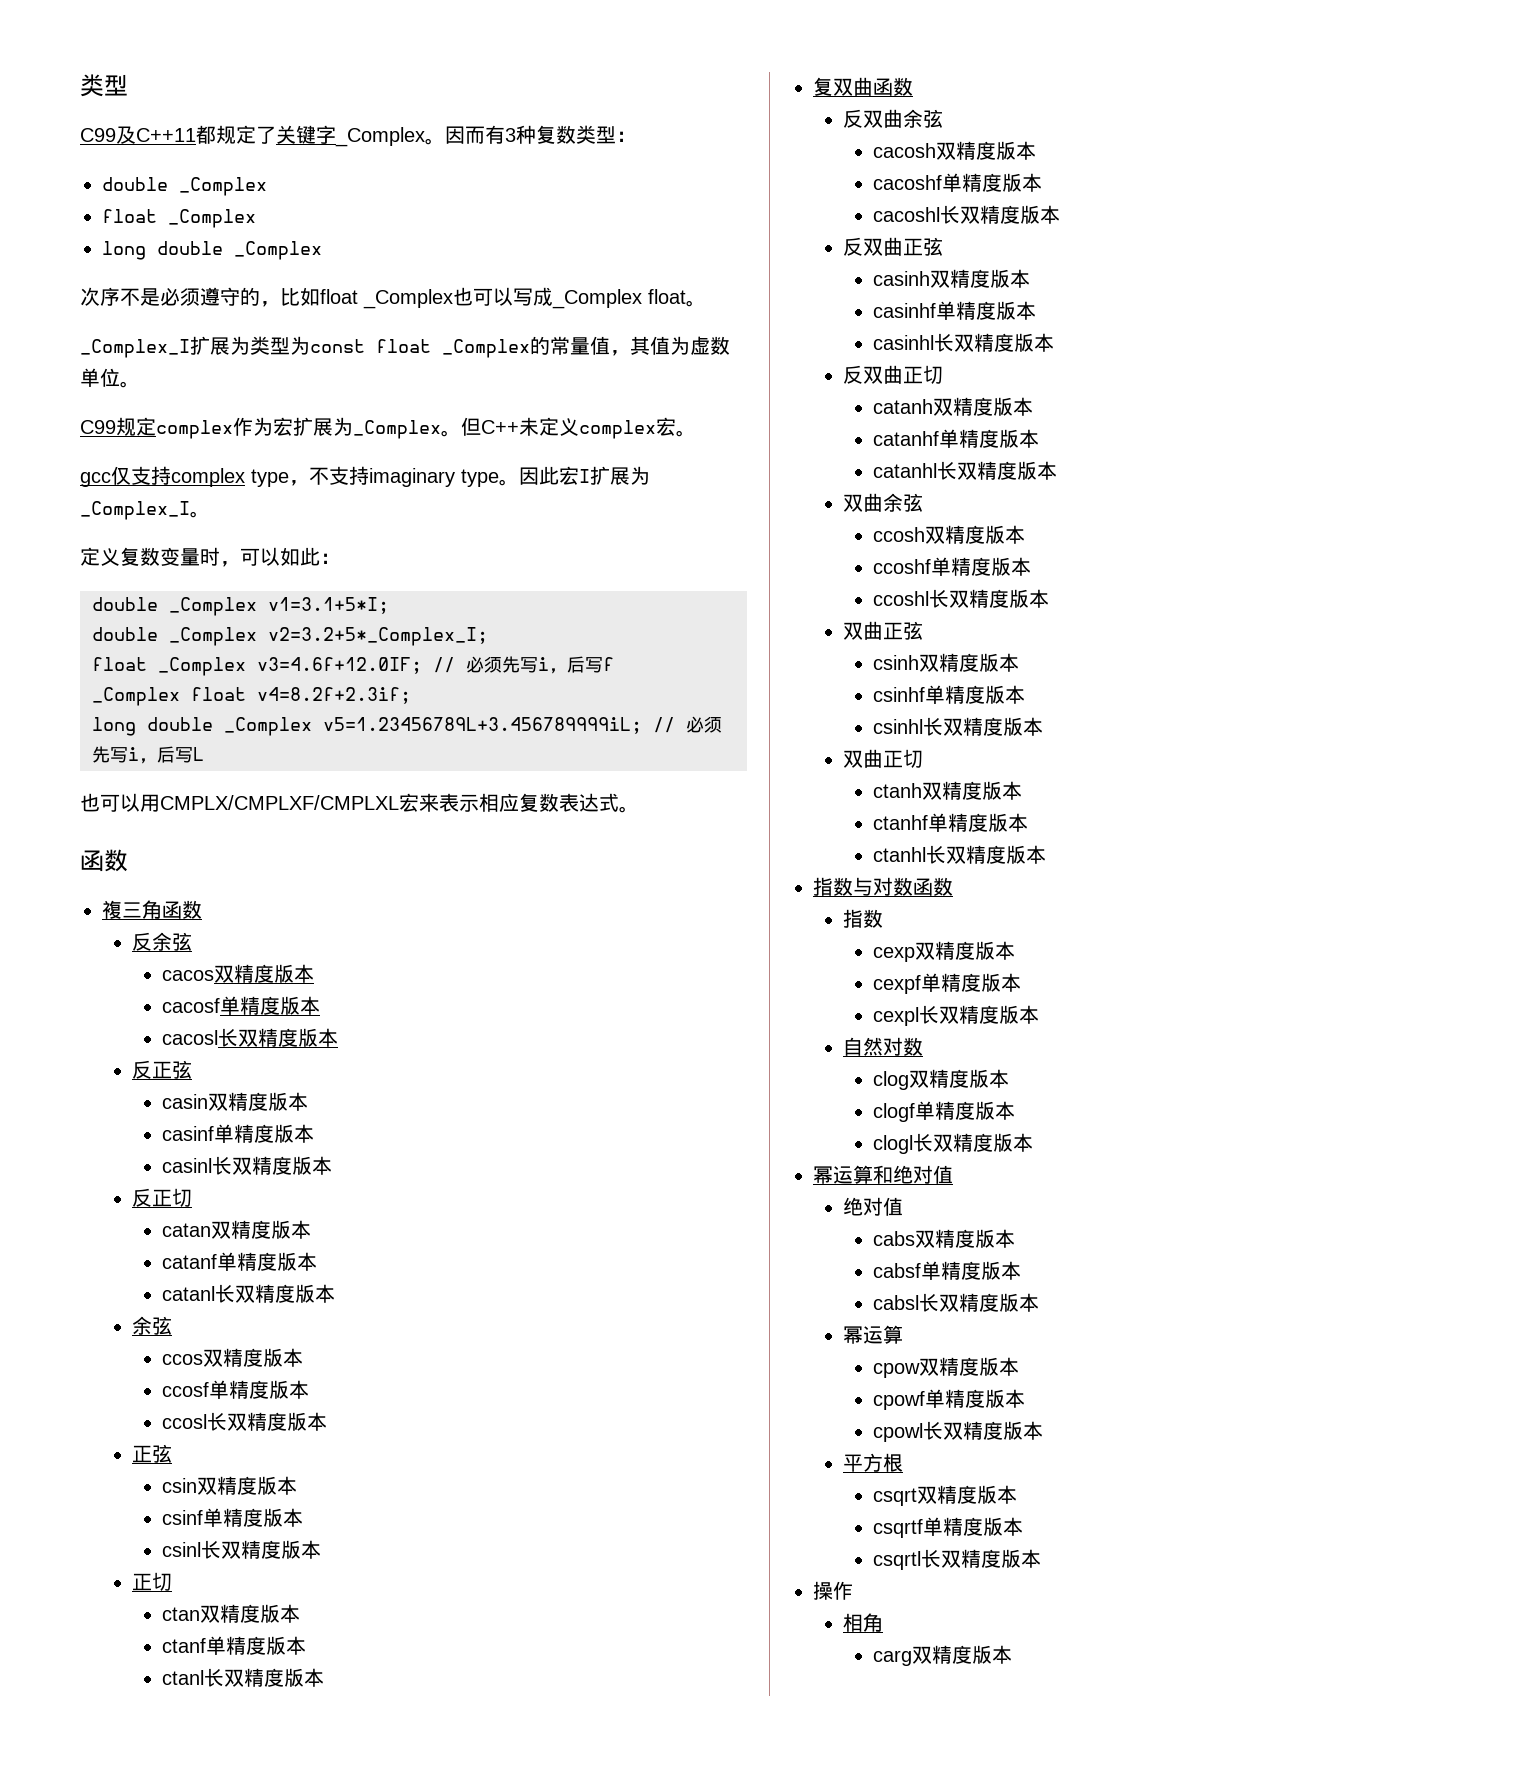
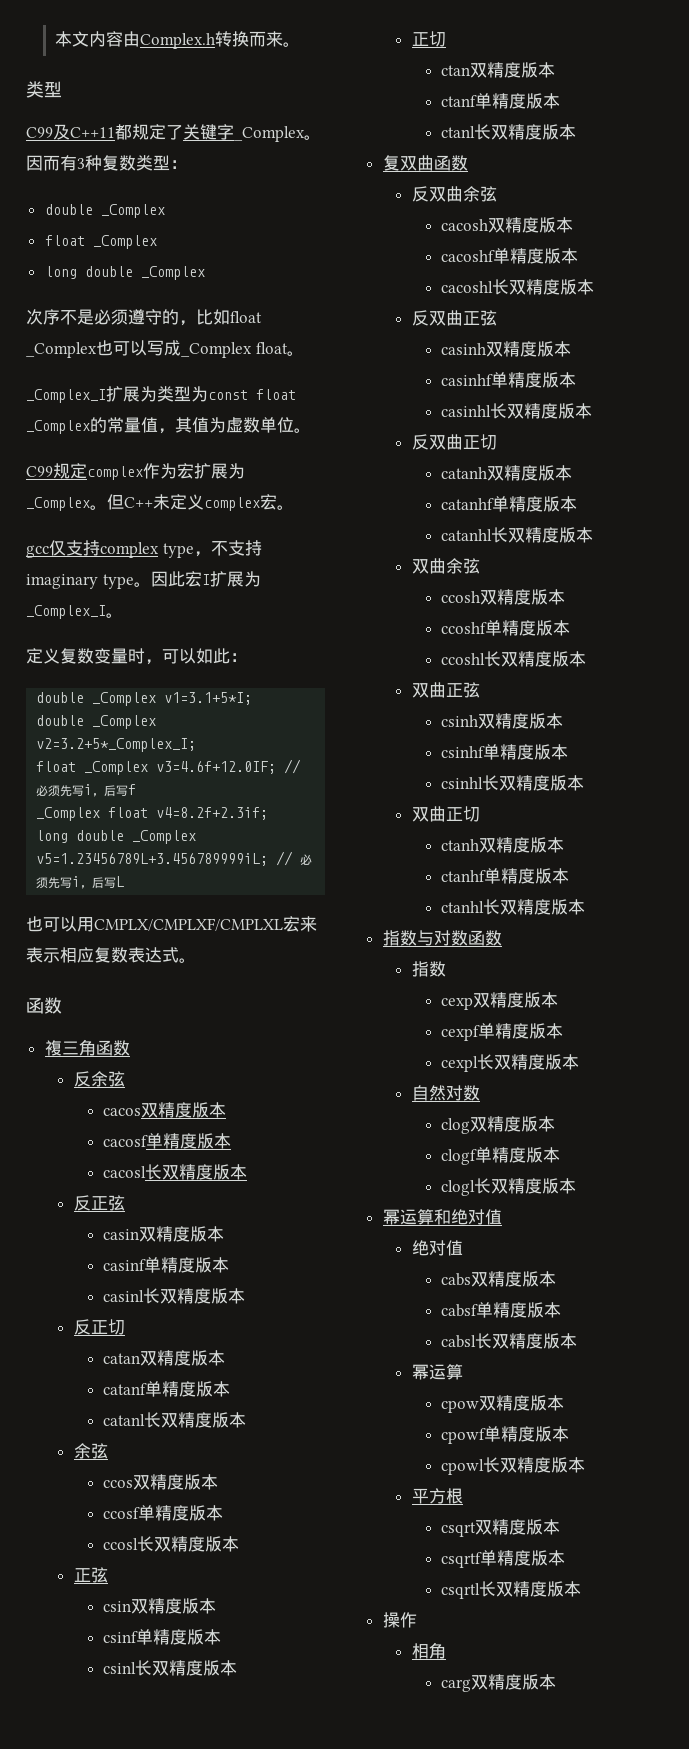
+ 本文内容由Complex.h转换而来。

